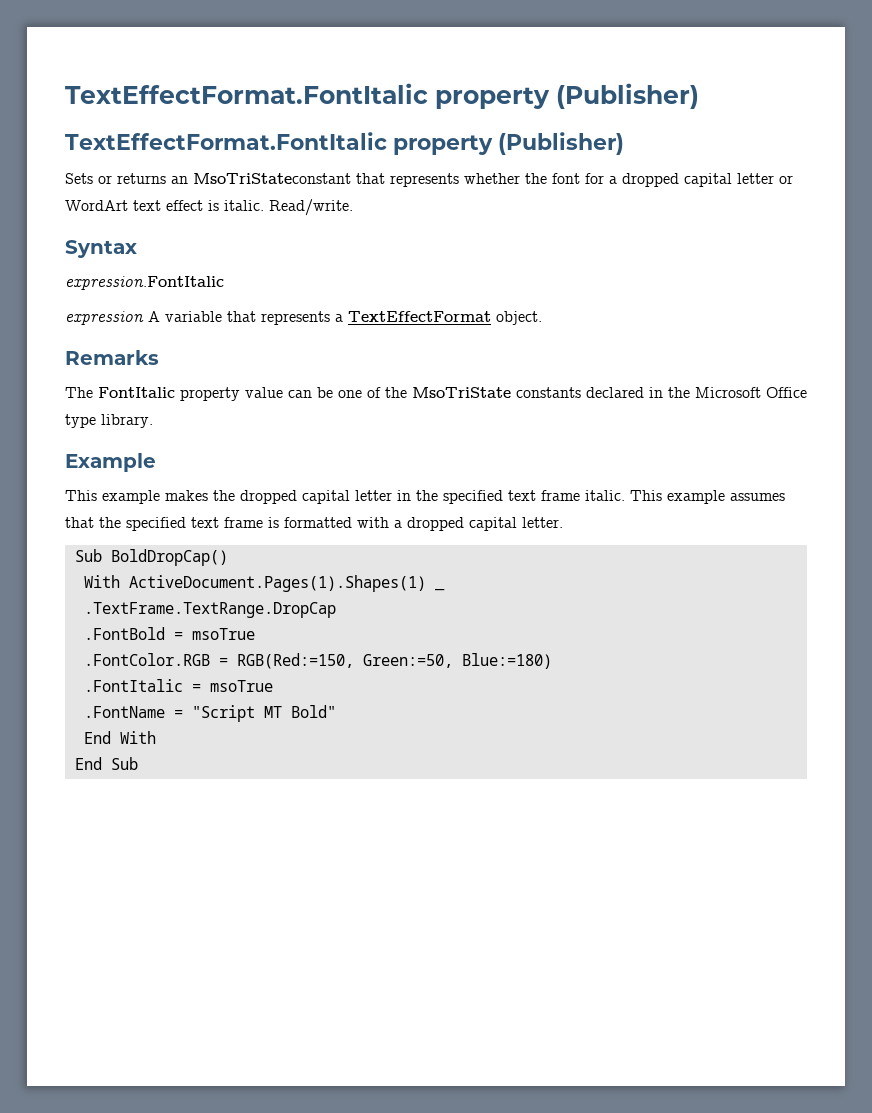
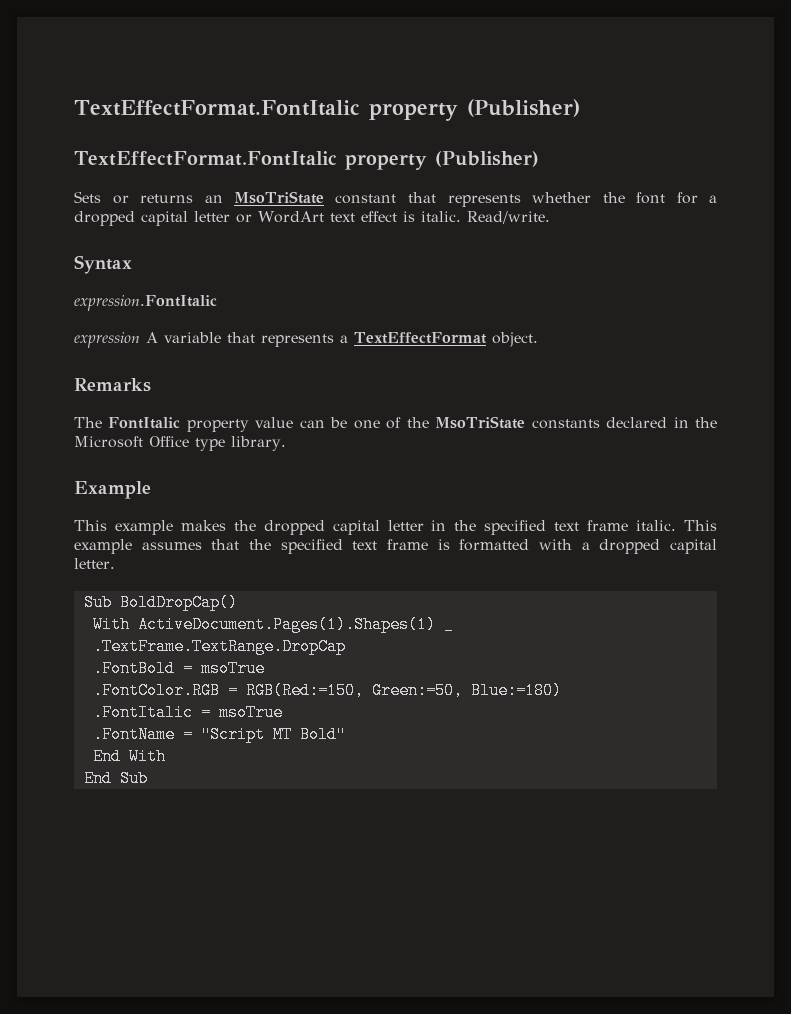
- Sets or returns an MsoTriStateconstant that represents whether the font for a dropped capital letter or WordArt text effect is italic.
+ Sets or returns an MsoTriState constant that represents whether the font for a dropped capital letter or WordArt text effect is italic.

